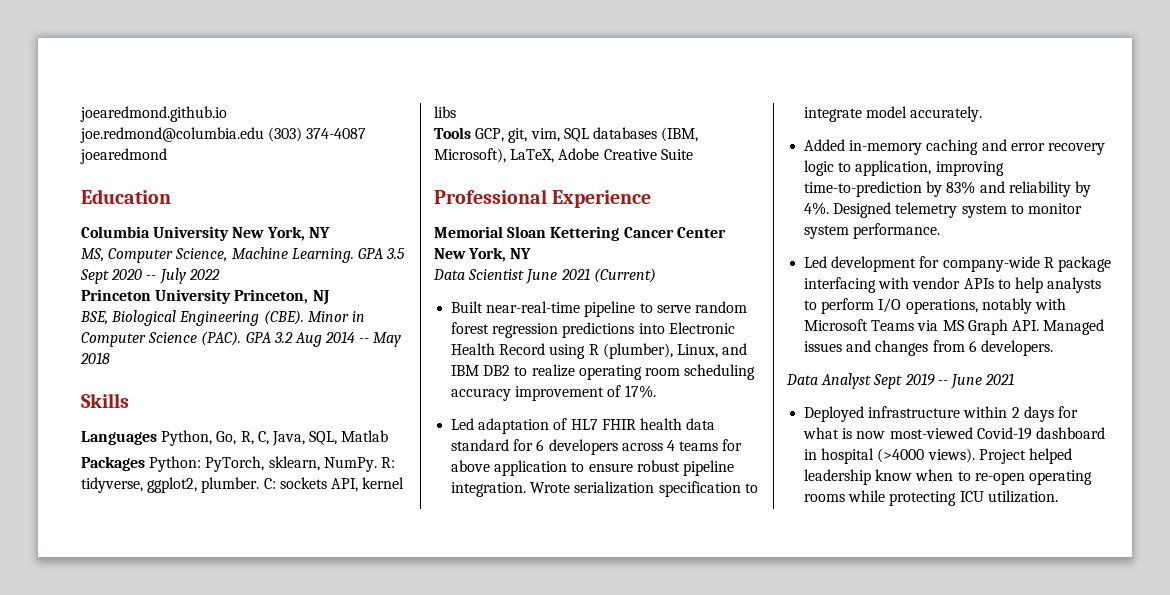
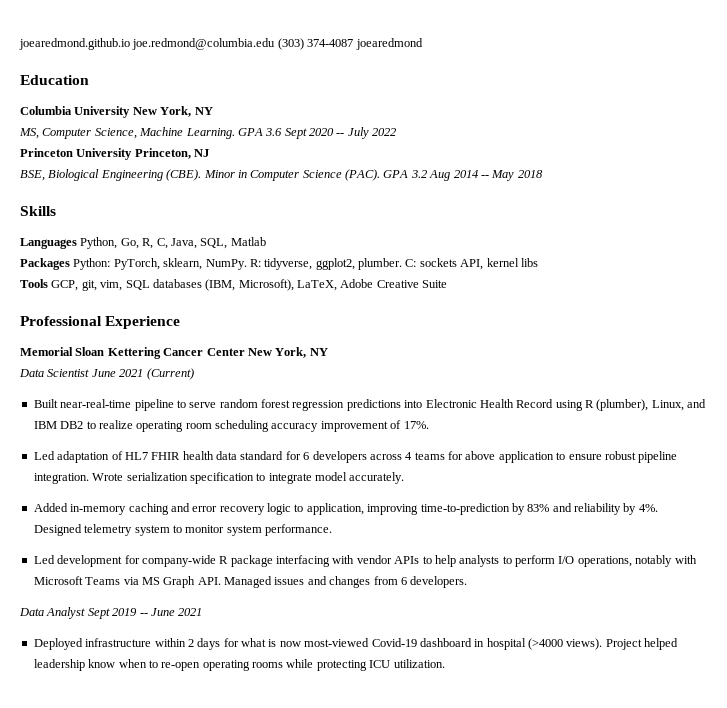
- GPA 3.5 Sept 2020 -- July 2022
+ GPA 3.6 Sept 2020 -- July 2022

